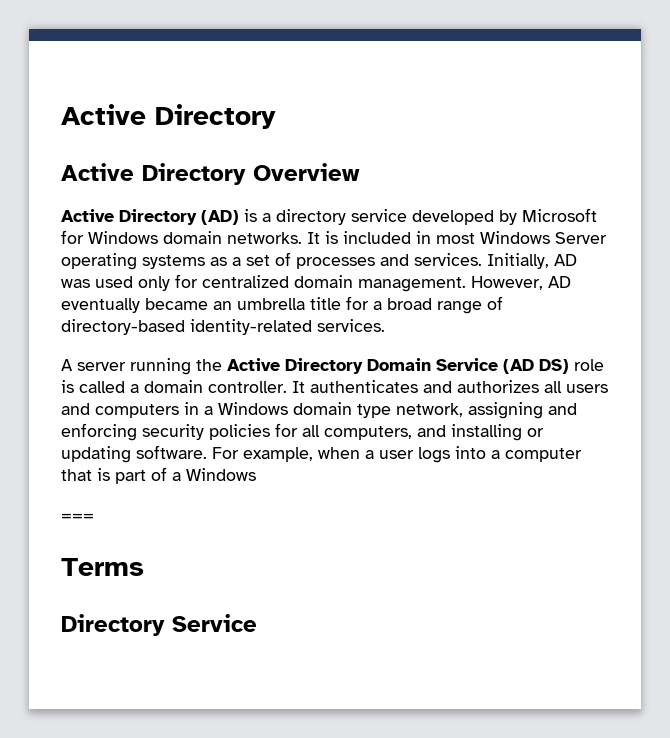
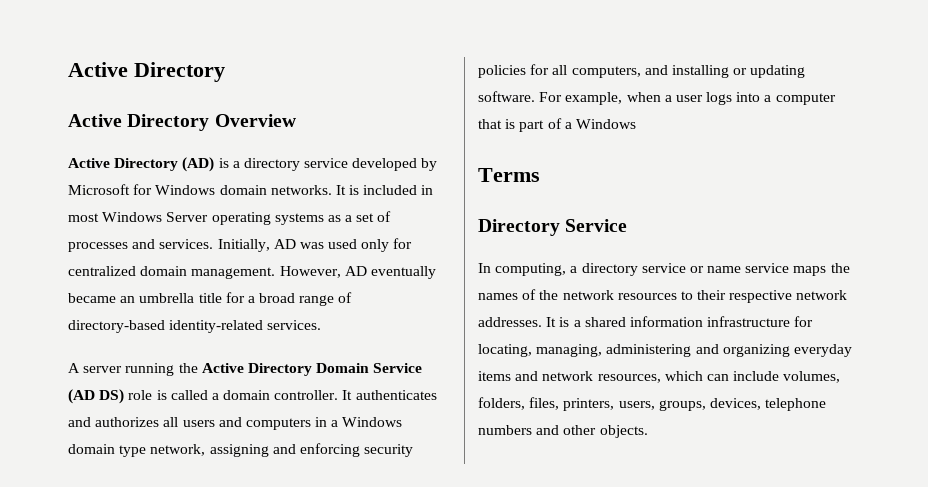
- ===
+ In computing, a directory service or name service maps the names of the network resources to their respective network addresses. It is a shared information infrastructure for locating, managing, administering and organizing everyday items and network resources, which can include volumes, folders, files, printers, users, groups, devices, telephone numbers and other objects.

